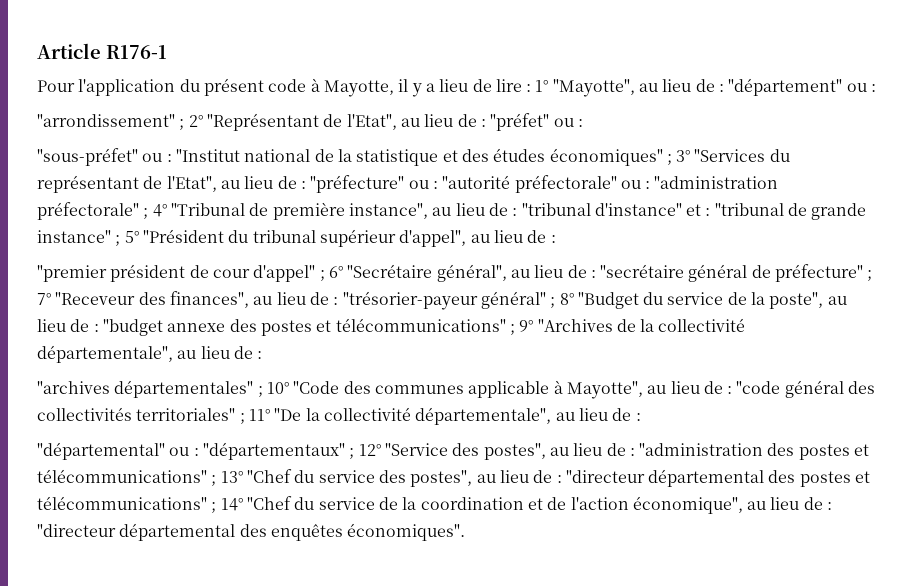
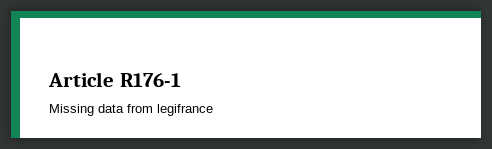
- Pour l'application du présent code à Mayotte, il y a lieu de lire : 1° "Mayotte", au lieu de : "département" ou :
- "arrondissement" ; 2° "Représentant de l'Etat", au lieu de : "préfet" ou :
- "sous-préfet" ou : "Institut national de la statistique et des études économiques" ; 3° "Services du représentant de l'Etat", au lieu de : "préfecture" ou : "autorité préfectorale" ou : "administration préfectorale" ; 4° "Tribunal de première instance", au lieu de : "tribunal d'instance" et : "tribunal de grande instance" ; 5° "Président du tribunal supérieur d'appel", au lieu de :
- "premier président de cour d'appel" ; 6° "Secrétaire général", au lieu de : "secrétaire général de préfecture" ; 7° "Receveur des finances", au lieu de : "trésorier-payeur général" ; 8° "Budget du service de la poste", au lieu de : "budget annexe des postes et télécommunications" ; 9° "Archives de la collectivité départementale", au lieu de :
- "archives départementales" ; 10° "Code des communes applicable à Mayotte", au lieu de : "code général des collectivités territoriales" ; 11° "De la collectivité départementale", au lieu de :
- "départemental" ou : "départementaux" ; 12° "Service des postes", au lieu de : "administration des postes et télécommunications" ; 13° "Chef du service des postes", au lieu de : "directeur départemental des postes et télécommunications" ; 14° "Chef du service de la coordination et de l'action économique", au lieu de : "directeur départemental des enquêtes économiques".
+ Missing data from legifrance

